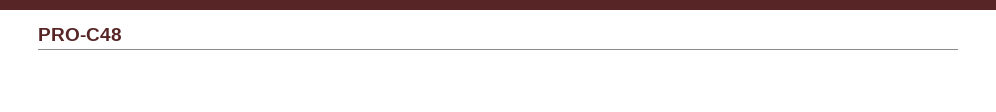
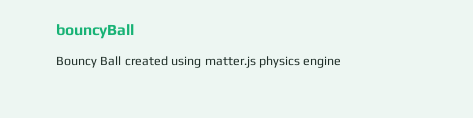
- PRO-C48
+ bouncyBall
+ Bouncy Ball created using matter.js physics engine

